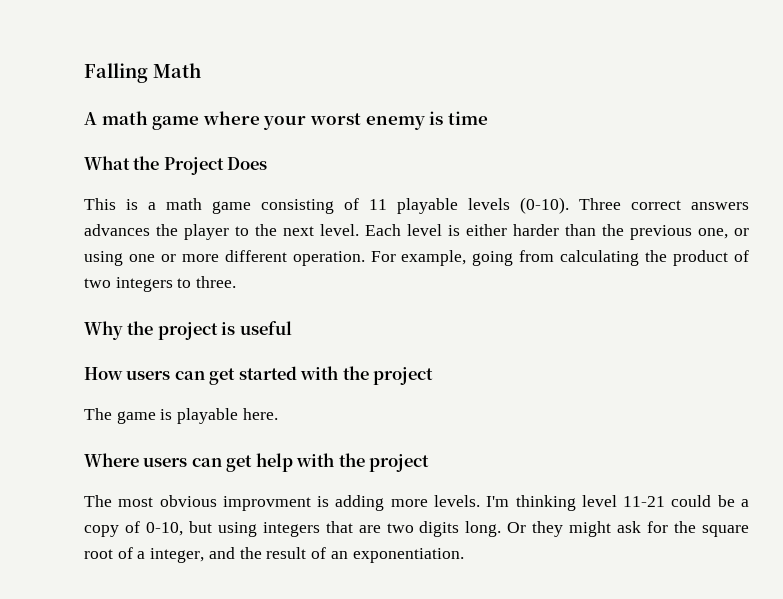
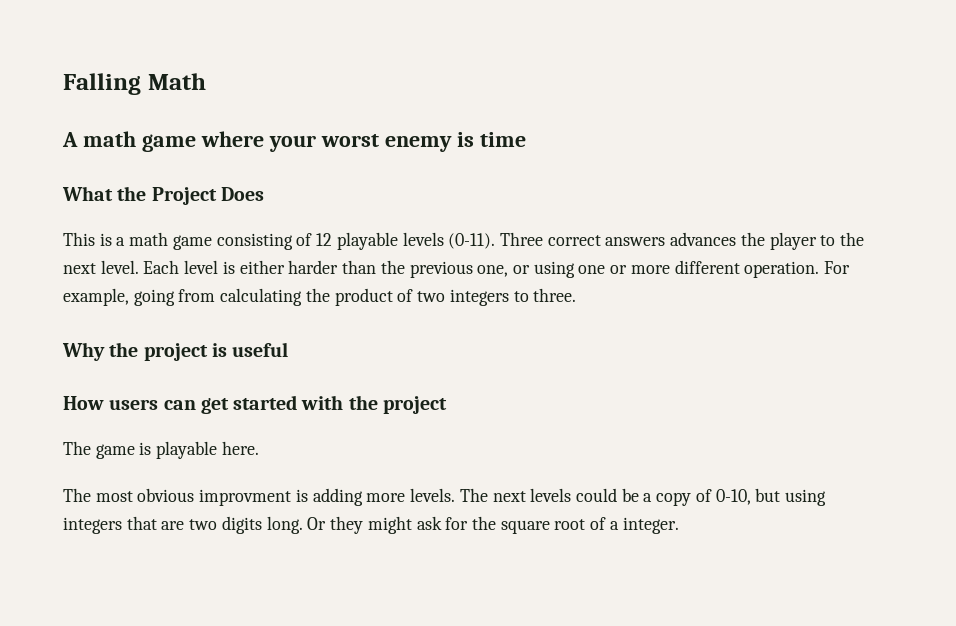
- This is a math game consisting of 11 playable levels (0-10).
+ This is a math game consisting of 12 playable levels (0-11).
- Where users can get help with the project
- I'm thinking level 11-21 could be a copy of 0-10, but using integers that are two digits long.
+ The next levels could be a copy of 0-10, but using integers that are two digits long.
- Or they might ask for the square root of a integer, and the result of an exponentiation.
+ Or they might ask for the square root of a integer.

